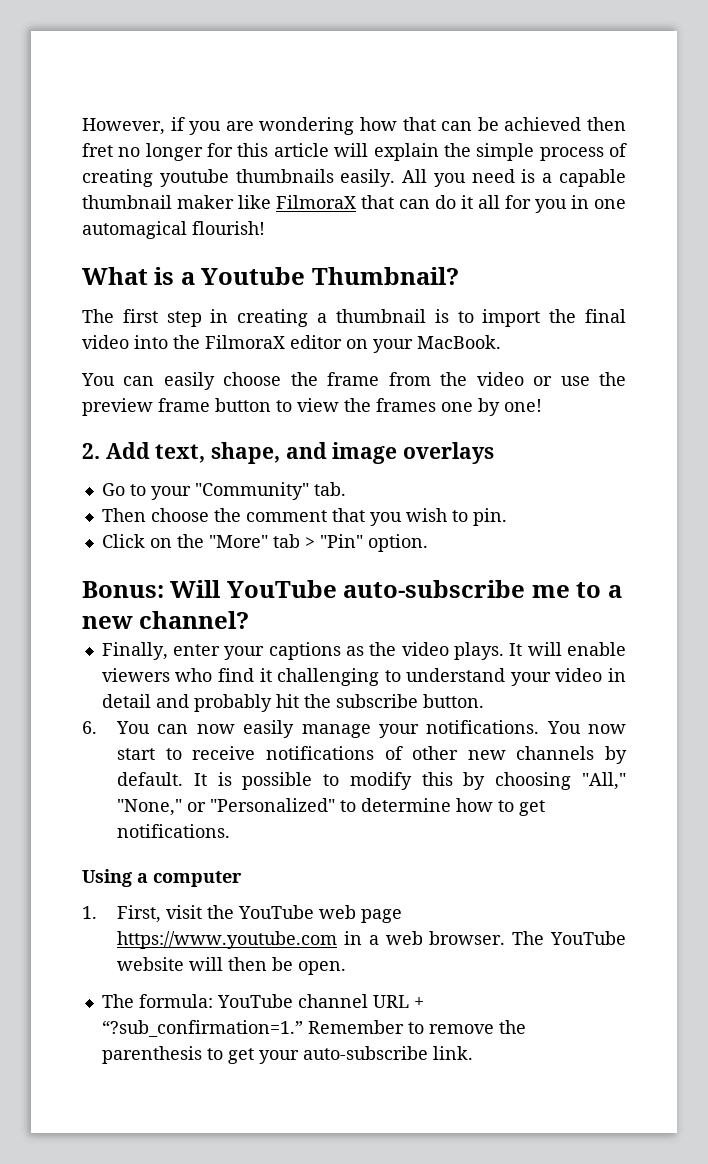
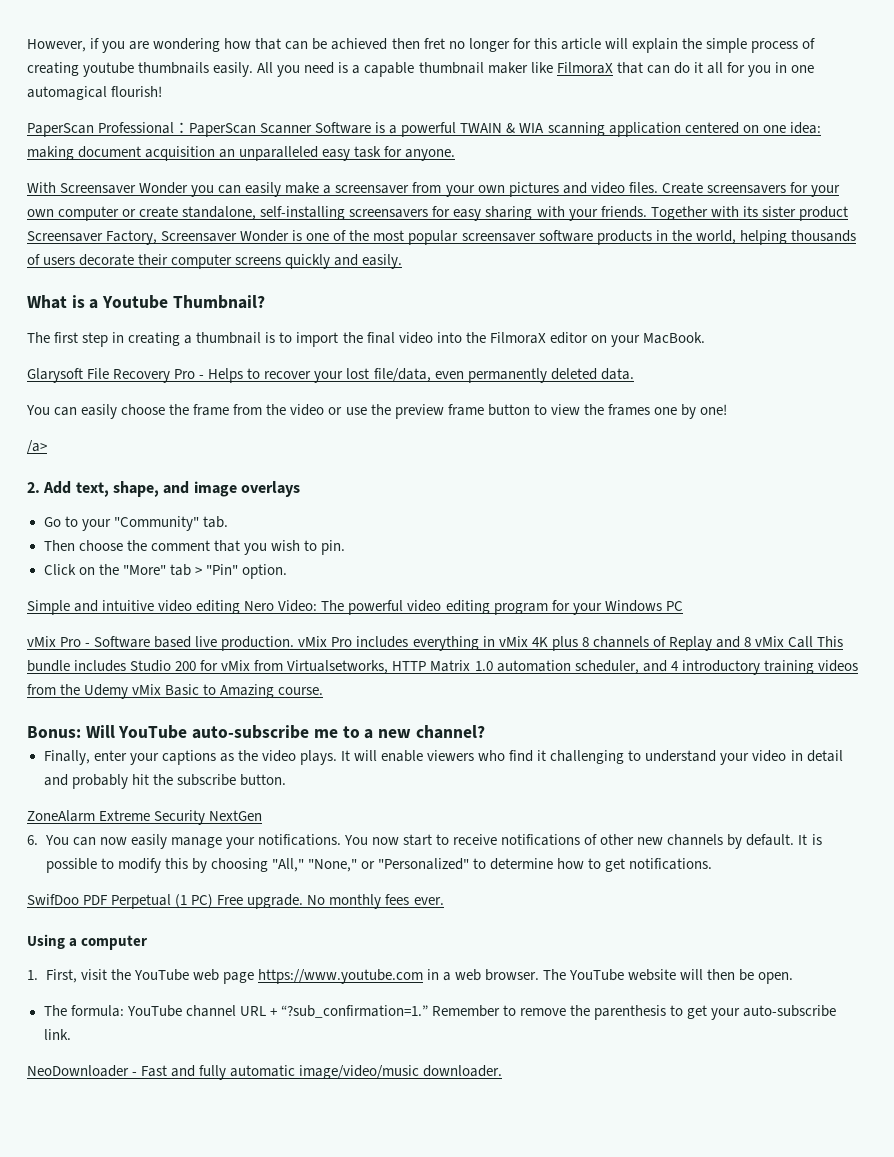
+ PaperScan Professional：PaperScan Scanner Software is a powerful TWAIN & WIA scanning application centered on one idea: making document acquisition an unparalleled easy task for anyone.
+ With Screensaver Wonder you can easily make a screensaver from your own pictures and video files. Create screensavers for your own computer or create standalone, self-installing screensavers for easy sharing with your friends. Together with its sister product Screensaver Factory, Screensaver Wonder is one of the most popular screensaver software products in the world, helping thousands of users decorate their computer screens quickly and easily.
+ Glarysoft File Recovery Pro - Helps to recover your lost file/data, even permanently deleted data.
+ /a>
+ Simple and intuitive video editing Nero Video: The powerful video editing program for your Windows PC
+ vMix Pro - Software based live production. vMix Pro includes everything in vMix 4K plus 8 channels of Replay and 8 vMix Call This bundle includes Studio 200 for vMix from Virtualsetworks, HTTP Matrix 1.0 automation scheduler, and 4 introductory training videos from the Udemy vMix Basic to Amazing course.
+ ZoneAlarm Extreme Security NextGen
+ SwifDoo PDF Perpetual (1 PC) Free upgrade. No monthly fees ever.
+ NeoDownloader - Fast and fully automatic image/video/music downloader.

